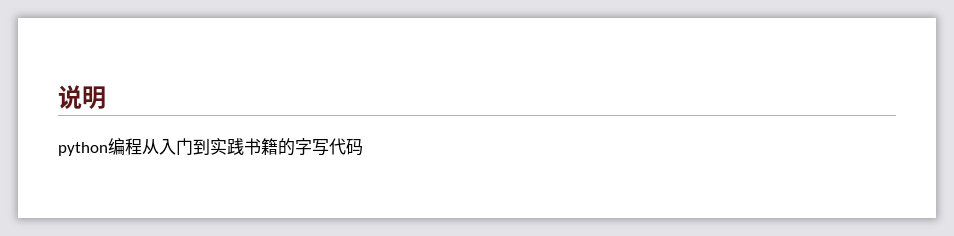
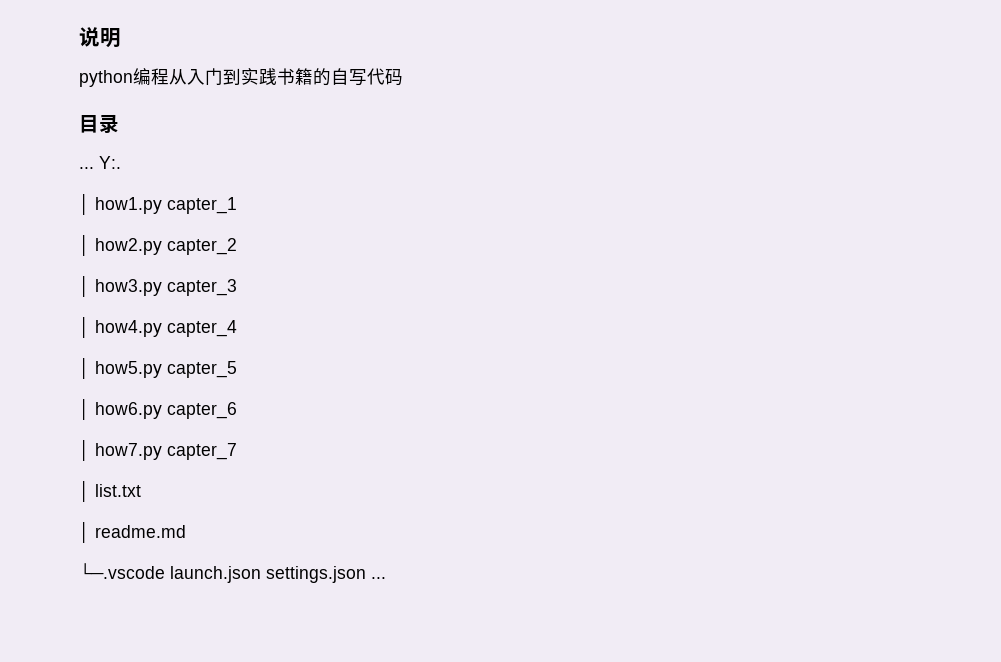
- python编程从入门到实践书籍的字写代码
+ python编程从入门到实践书籍的自写代码
+ 目录
+ ... Y:.
+ │ how1.py capter_1
+ │ how2.py capter_2
+ │ how3.py capter_3
+ │ how4.py capter_4
+ │ how5.py capter_5
+ │ how6.py capter_6
+ │ how7.py capter_7
+ │ list.txt
+ │ readme.md
+ └─.vscode launch.json settings.json ...

